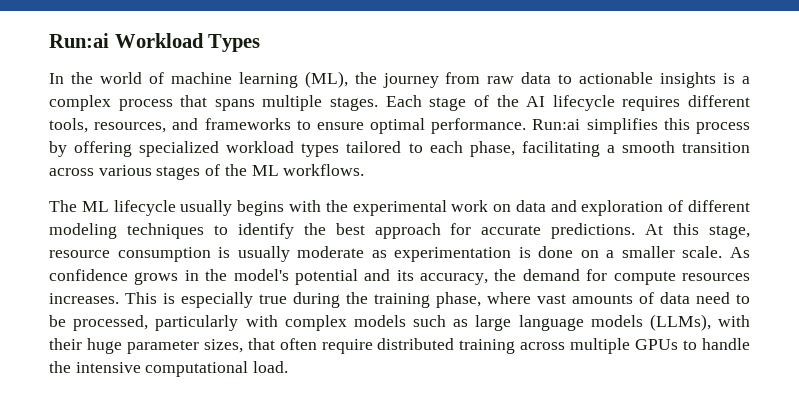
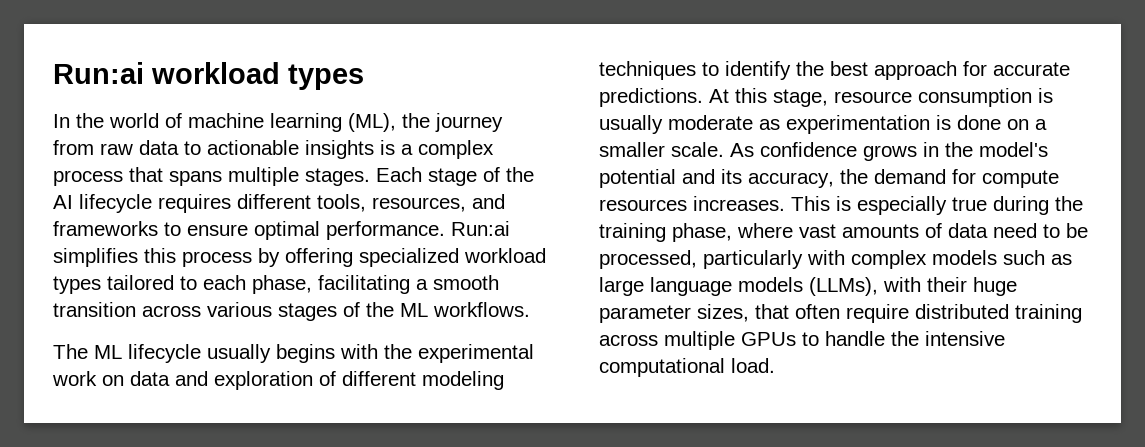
- Run:ai Workload Types
+ Run:ai workload types

